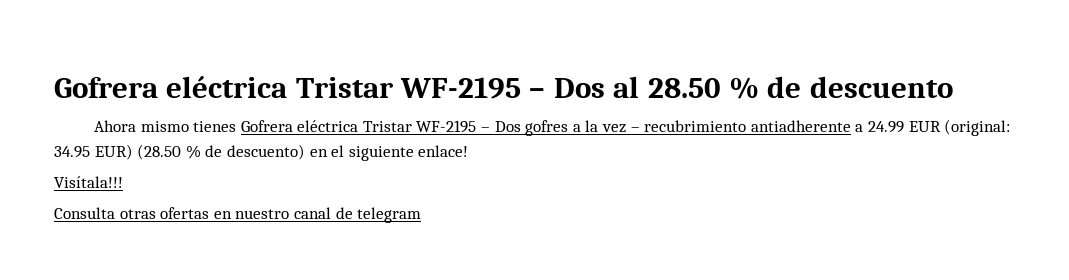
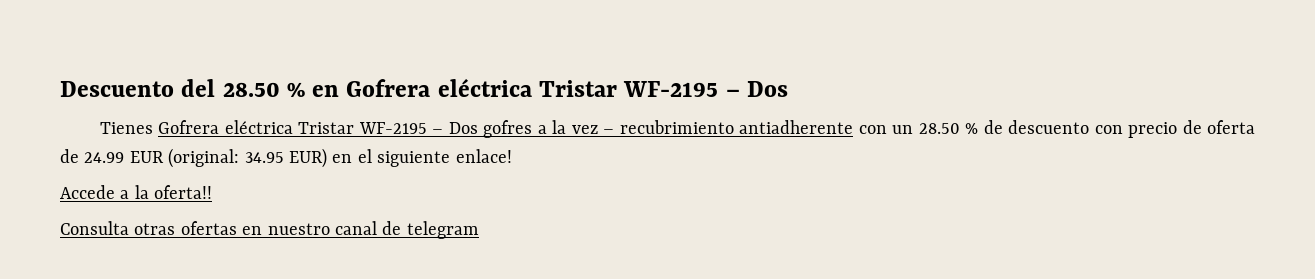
- Gofrera eléctrica Tristar WF-2195 – Dos al 28.50 % de descuento
- Ahora mismo tienes Gofrera eléctrica Tristar WF-2195 – Dos gofres a la vez – recubrimiento antiadherente a 24.99 EUR (original: 34.95 EUR) (28.50 % de descuento) en el siguiente enlace!
+ Descuento del 28.50 % en Gofrera eléctrica Tristar WF-2195 – Dos
+ Tienes Gofrera eléctrica Tristar WF-2195 – Dos gofres a la vez – recubrimiento antiadherente con un 28.50 % de descuento con precio de oferta de 24.99 EUR (original: 34.95 EUR) en el siguiente enlace!
- Visítala!!!
+ Accede a la oferta!!

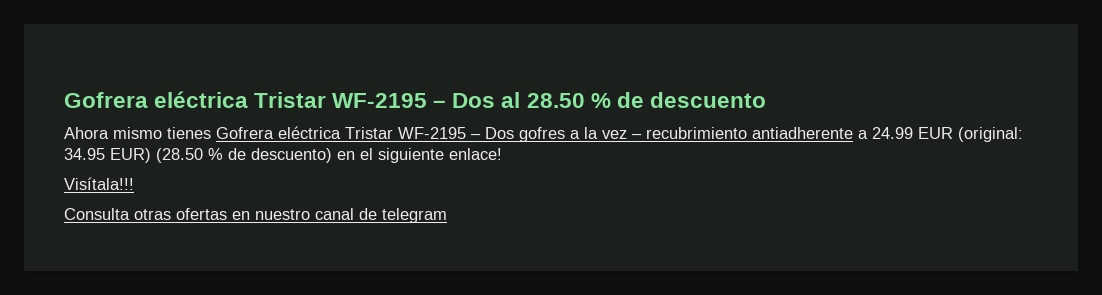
- Descuento del 28.50 % en Gofrera eléctrica Tristar WF-2195 – Dos
- Tienes Gofrera eléctrica Tristar WF-2195 – Dos gofres a la vez – recubrimiento antiadherente con un 28.50 % de descuento con precio de oferta de 24.99 EUR (original: 34.95 EUR) en el siguiente enlace!
+ Gofrera eléctrica Tristar WF-2195 – Dos al 28.50 % de descuento
+ Ahora mismo tienes Gofrera eléctrica Tristar WF-2195 – Dos gofres a la vez – recubrimiento antiadherente a 24.99 EUR (original: 34.95 EUR) (28.50 % de descuento) en el siguiente enlace!
- Accede a la oferta!!
+ Visítala!!!

